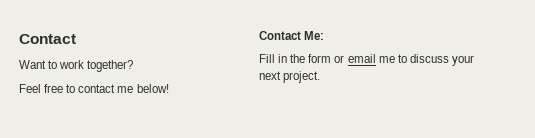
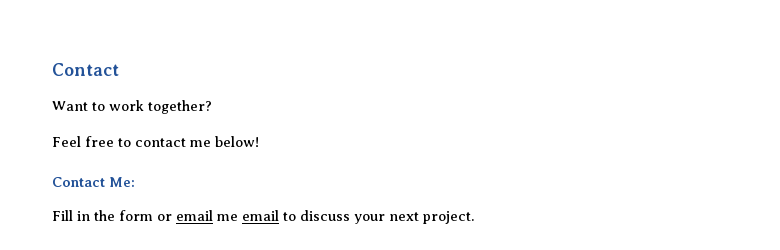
- Fill in the form or email me to discuss your next project.
+ Fill in the form or email me email to discuss your next project.

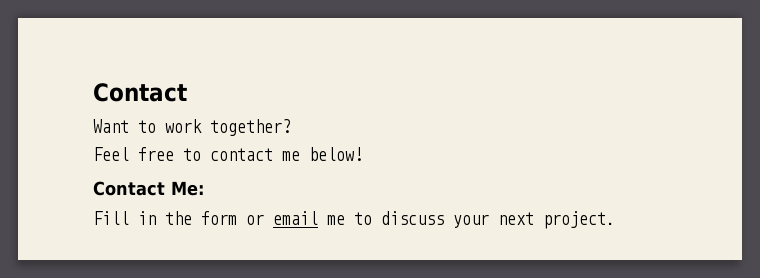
- Fill in the form or email me email to discuss your next project.
+ Fill in the form or email me to discuss your next project.

